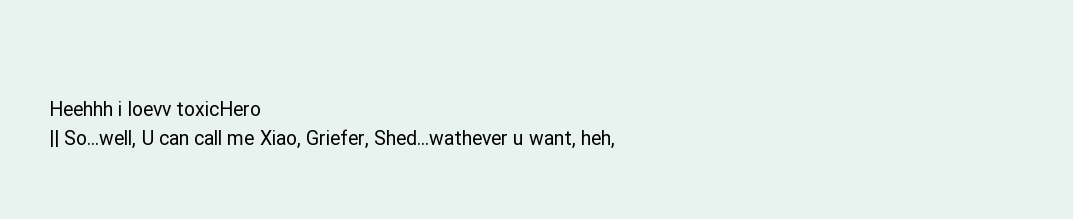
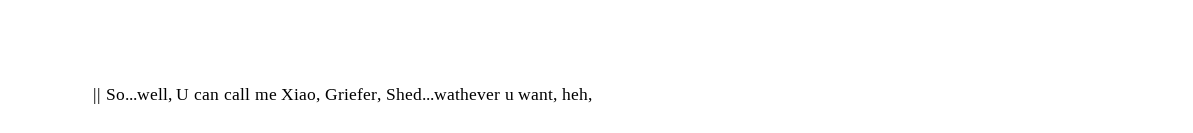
- Heehhh i loevv toxicHero

